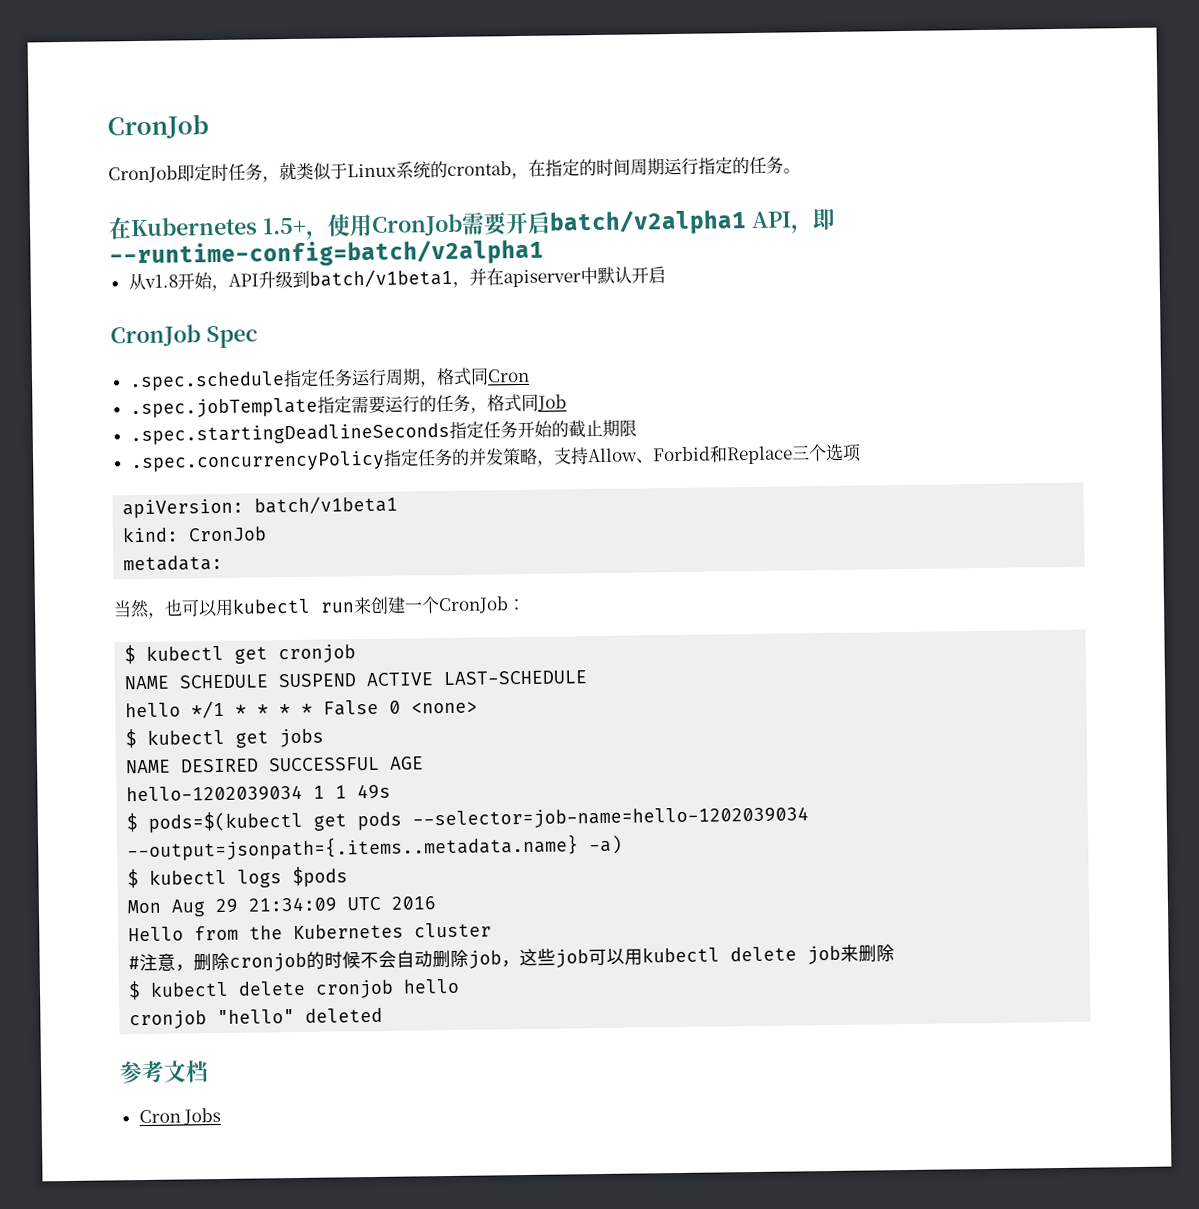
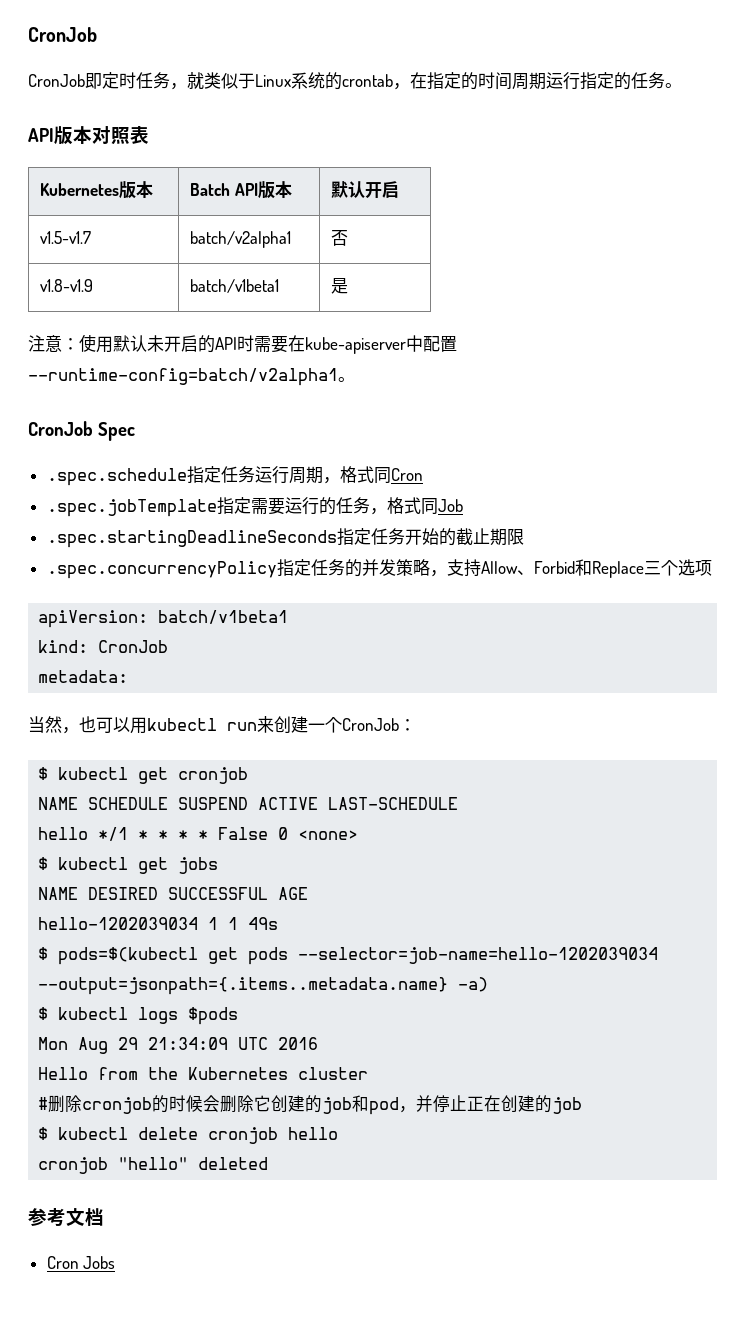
- 在Kubernetes 1.5+，使用CronJob需要开启batch/v2alpha1 API，即--runtime-config=batch/v2alpha1
- 从v1.8开始，API升级到batch/v1beta1，并在apiserver中默认开启
+ API版本对照表
+ Kubernetes版本 | Batch API版本 | 默认开启
+ v1.5-v1.7 | batch/v2alpha1 | 否
+ v1.8-v1.9 | batch/v1beta1 | 是
+ 注意：使用默认未开启的API时需要在kube-apiserver中配置--runtime-config=batch/v2alpha1。
- #注意，删除cronjob的时候不会自动删除job，这些job可以用kubectl delete job来删除
+ #删除cronjob的时候会删除它创建的job和pod，并停止正在创建的job

